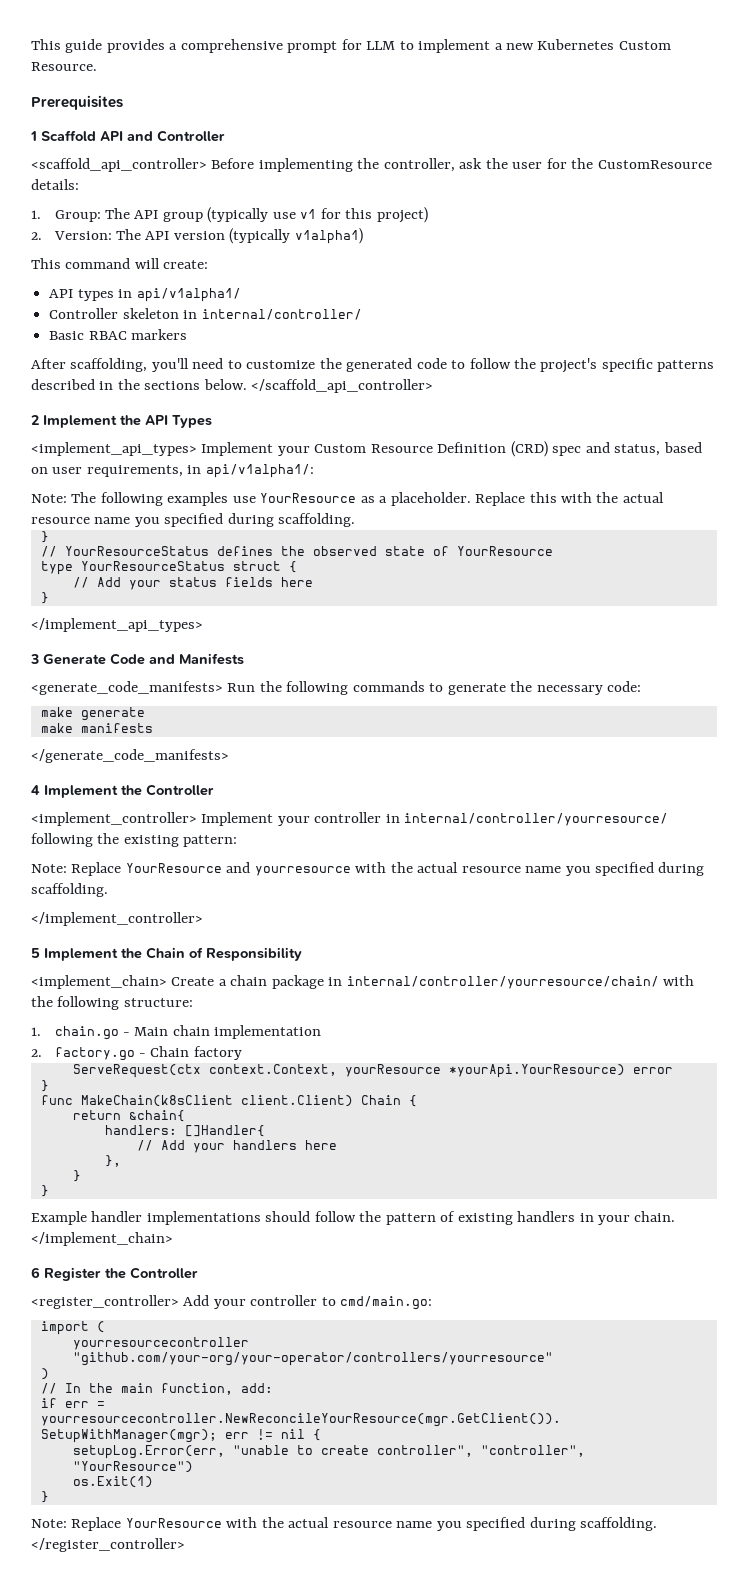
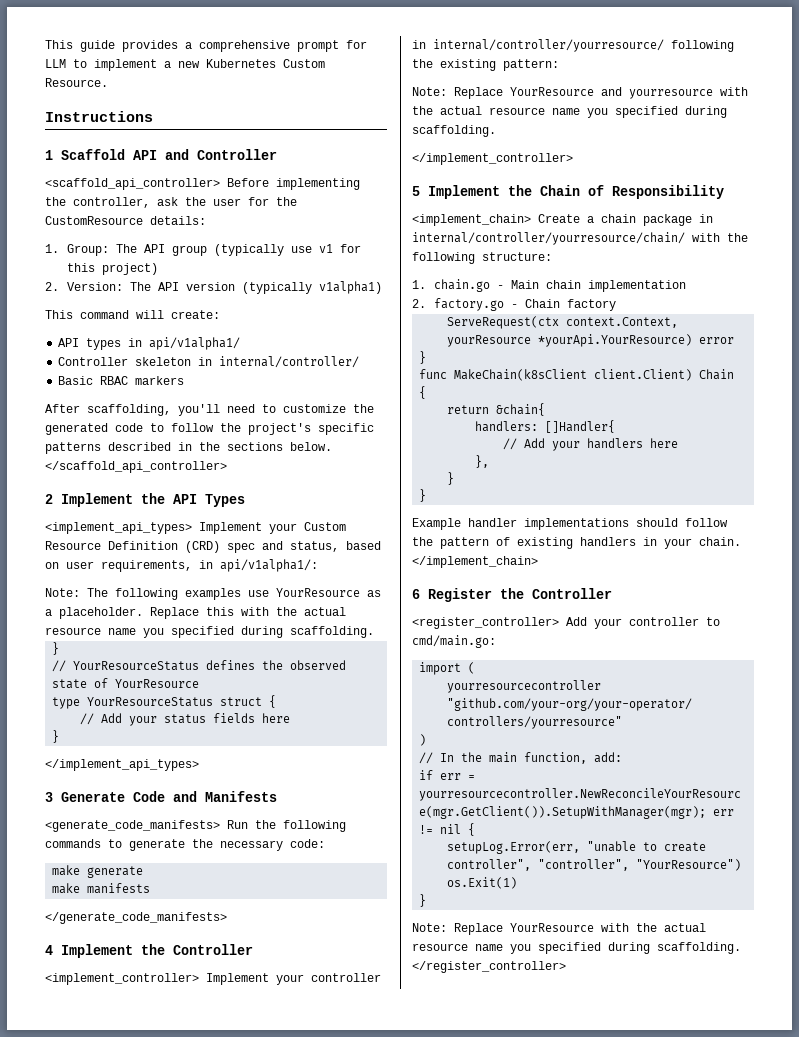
- Prerequisites
+ Instructions

